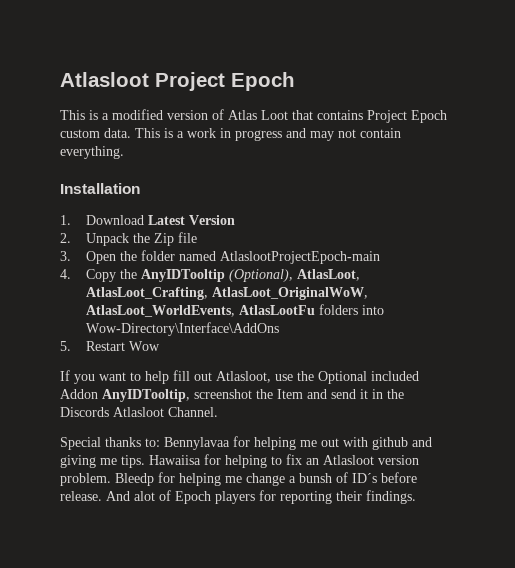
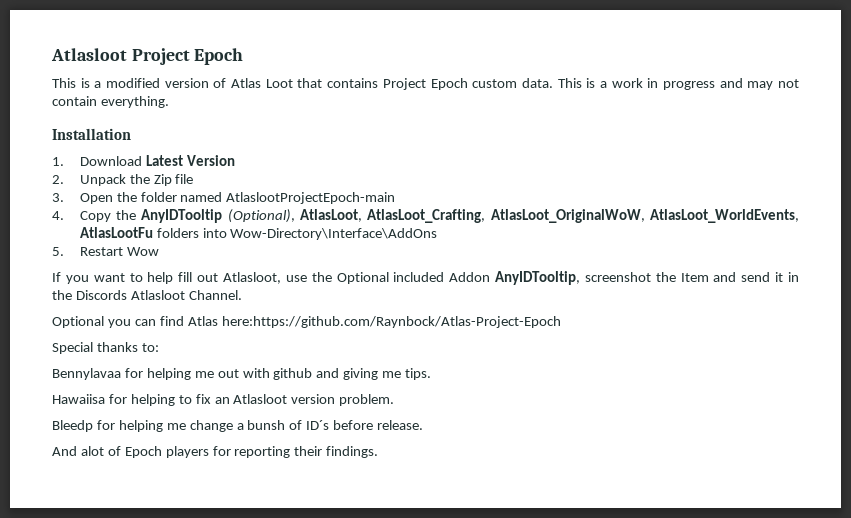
+ Optional you can find Atlas here:https://github.com/Raynbock/Atlas-Project-Epoch
- Special thanks to: Bennylavaa for helping me out with github and giving me tips. Hawaiisa for helping to fix an Atlasloot version problem. Bleedp for helping me change a bunsh of ID´s before release. And alot of Epoch players for reporting their findings.
+ Special thanks to:
+ Bennylavaa for helping me out with github and giving me tips.
+ Hawaiisa for helping to fix an Atlasloot version problem.
+ Bleedp for helping me change a bunsh of ID´s before release.
+ And alot of Epoch players for reporting their findings.

